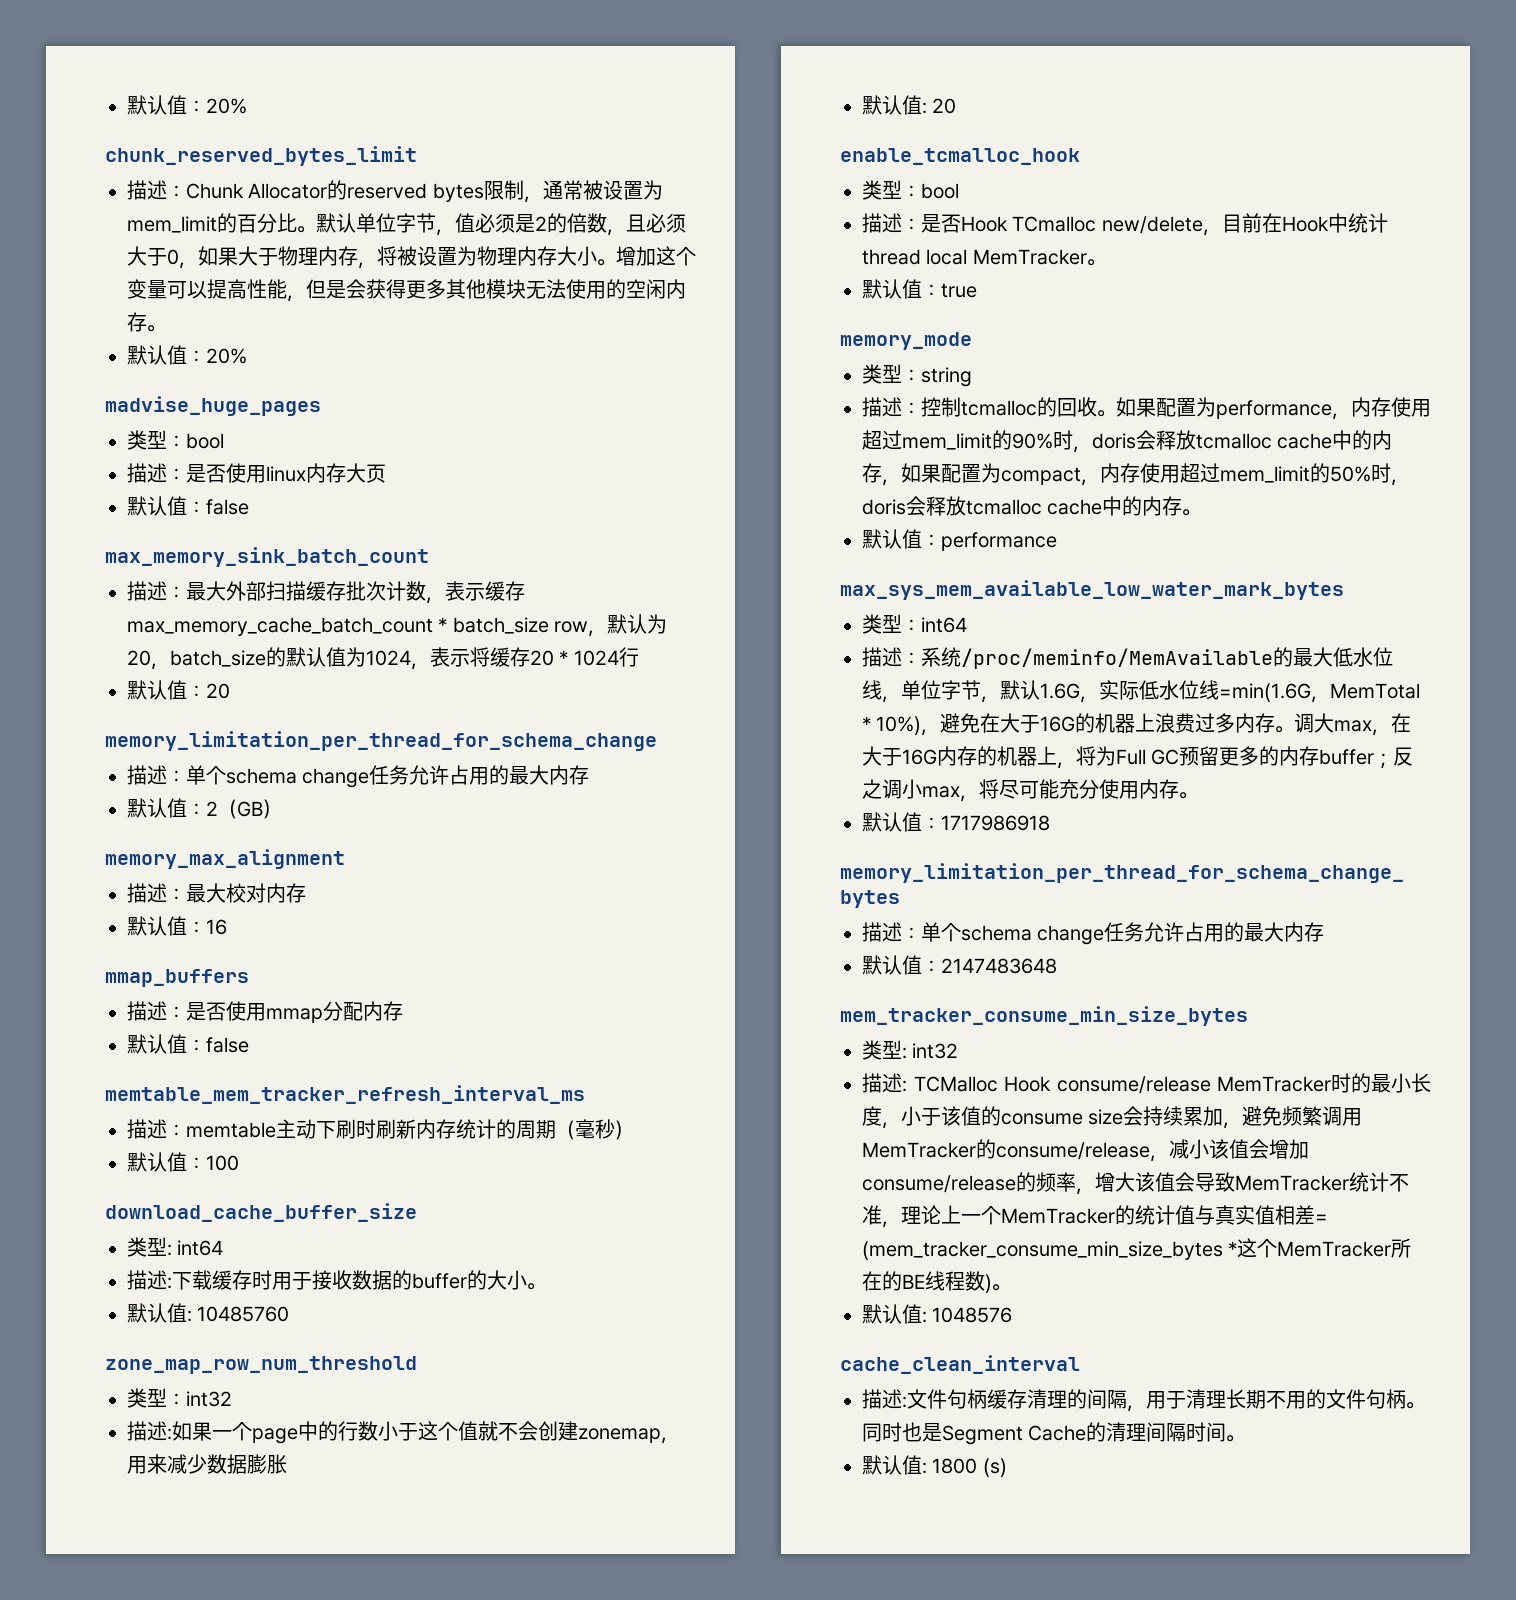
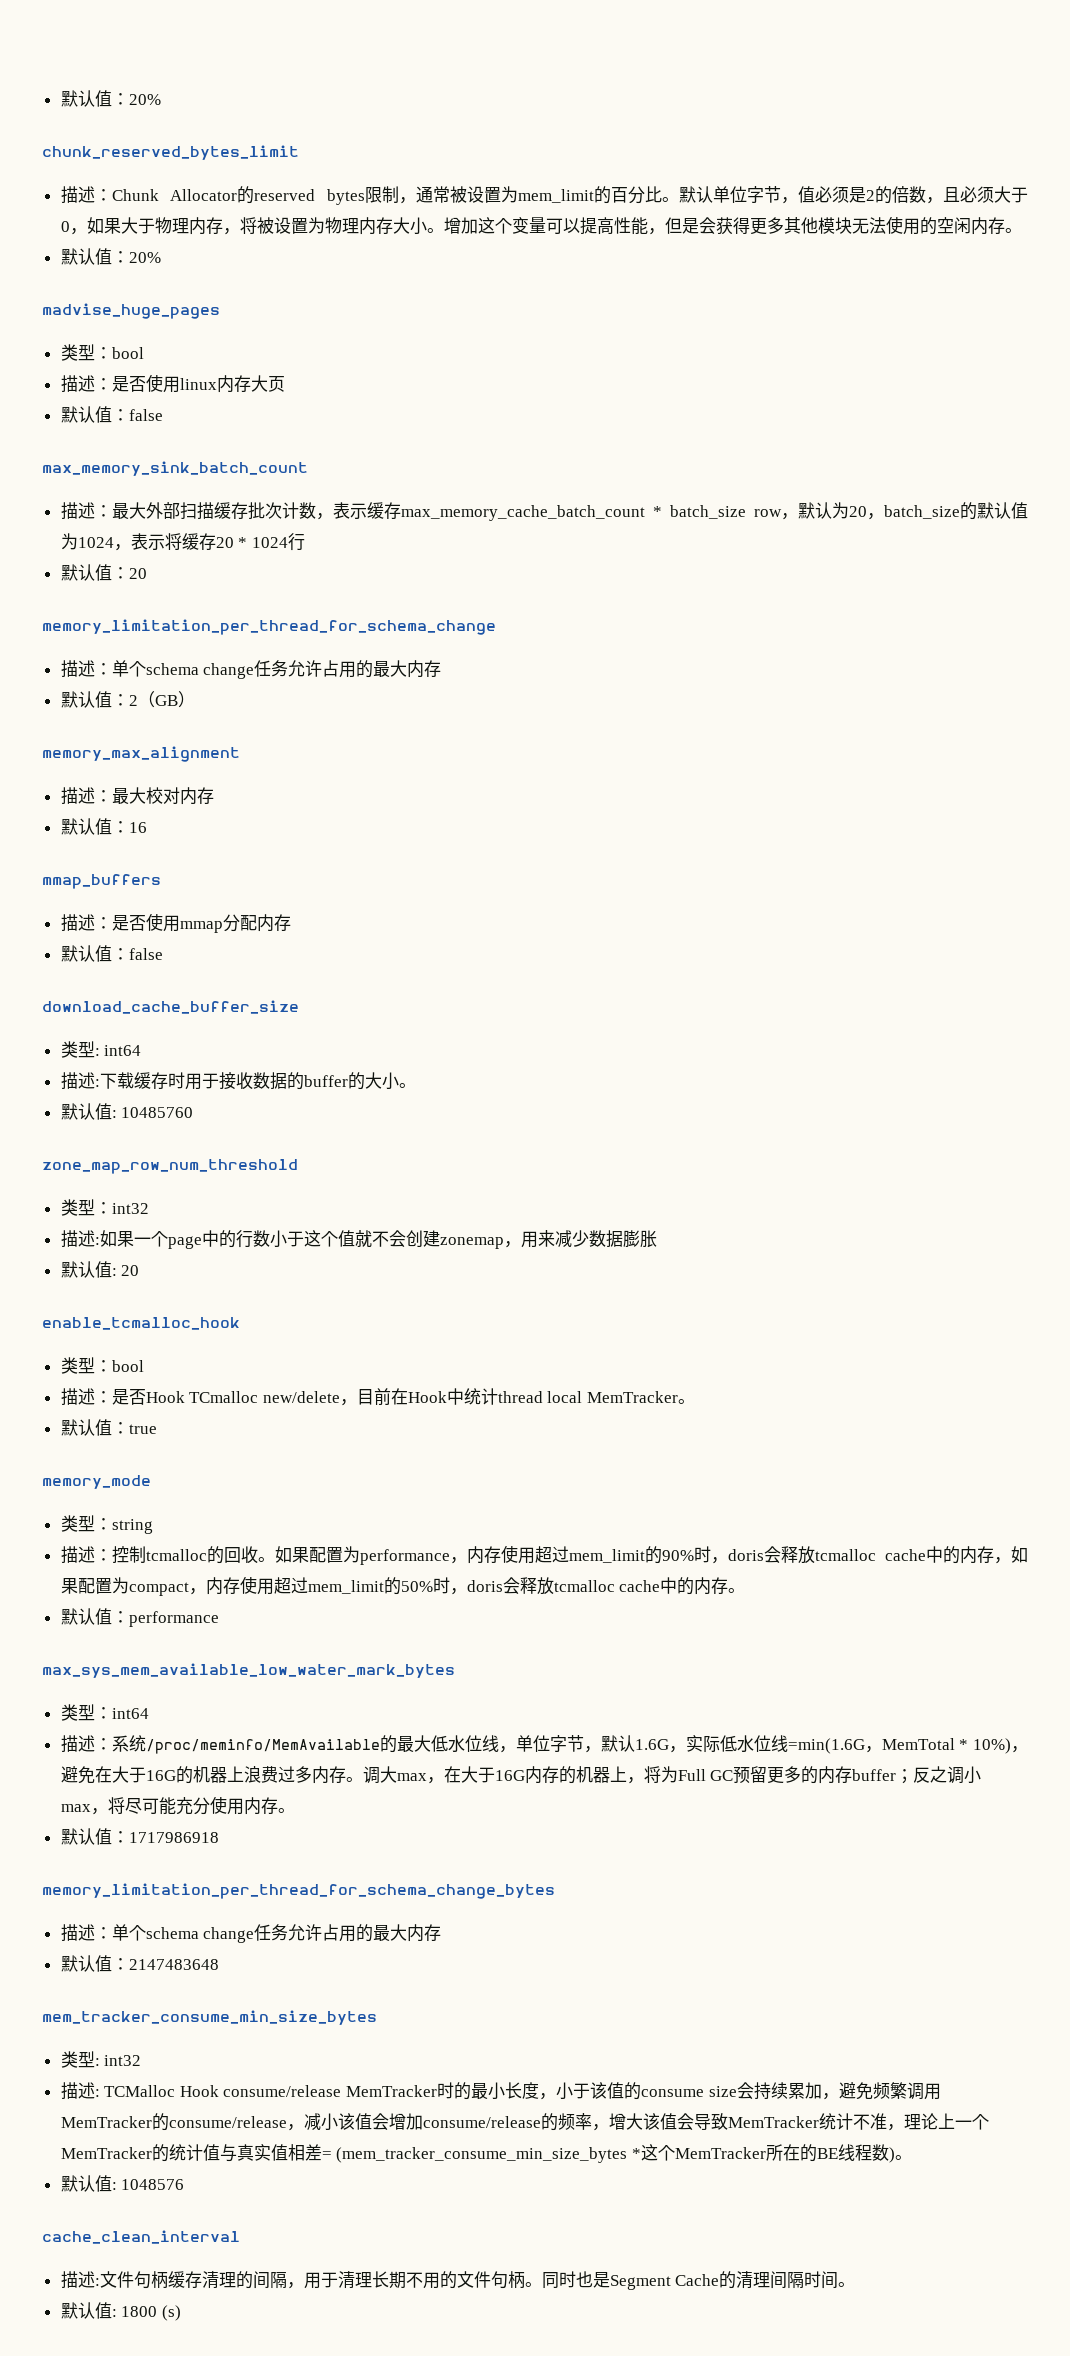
- memtable_mem_tracker_refresh_interval_ms
- 描述：memtable主动下刷时刷新内存统计的周期（毫秒）
- 默认值：100

